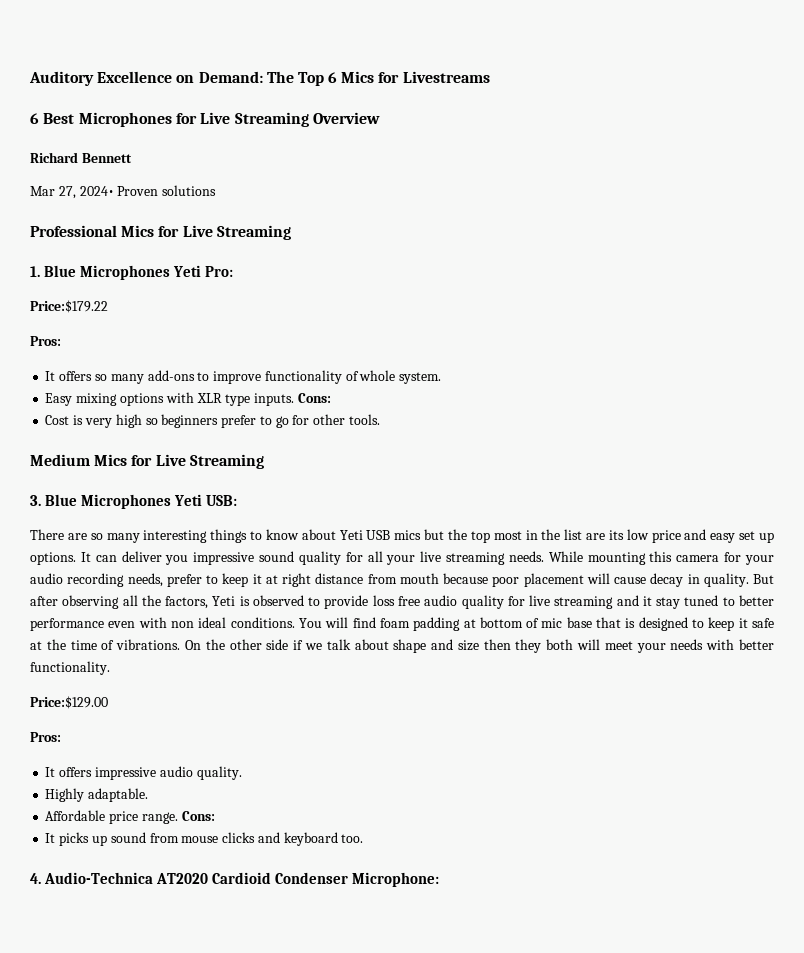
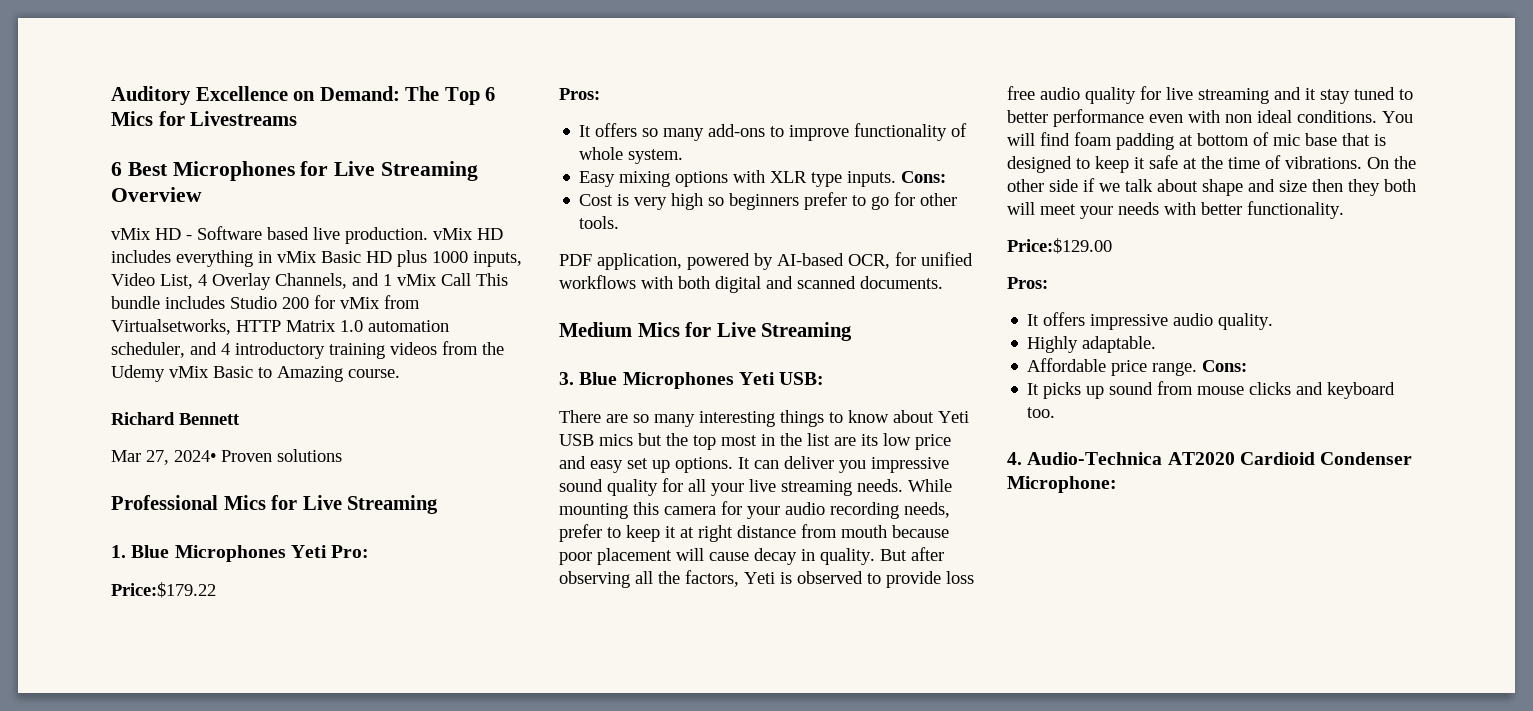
+ vMix HD - Software based live production. vMix HD includes everything in vMix Basic HD plus 1000 inputs, Video List, 4 Overlay Channels, and 1 vMix Call This bundle includes Studio 200 for vMix from Virtualsetworks, HTTP Matrix 1.0 automation scheduler, and 4 introductory training videos from the Udemy vMix Basic to Amazing course.
+ PDF application, powered by AI-based OCR, for unified workflows with both digital and scanned documents.

